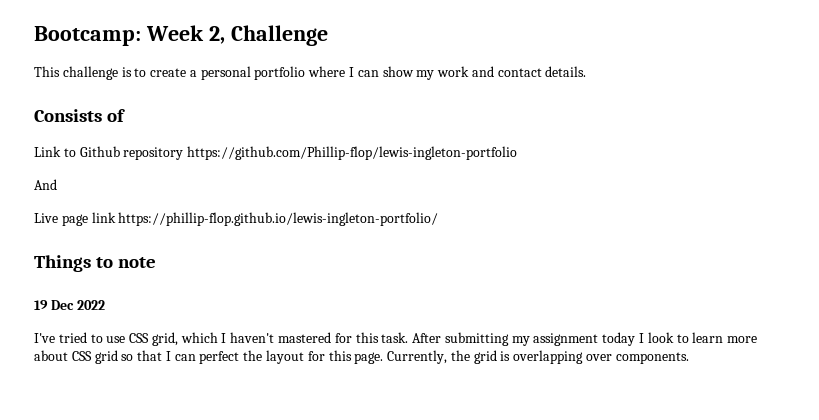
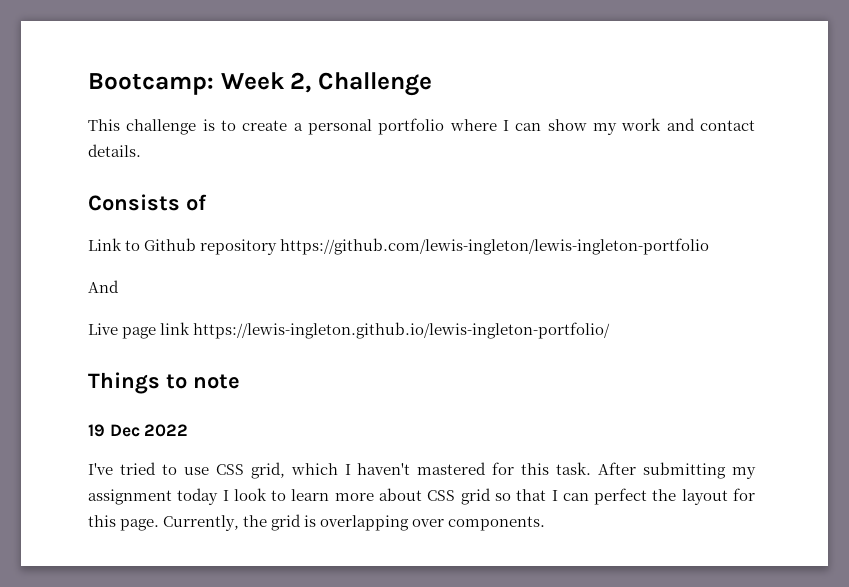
- Link to Github repository https://github.com/Phillip-flop/lewis-ingleton-portfolio
+ Link to Github repository https://github.com/lewis-ingleton/lewis-ingleton-portfolio
- Live page link https://phillip-flop.github.io/lewis-ingleton-portfolio/
+ Live page link https://lewis-ingleton.github.io/lewis-ingleton-portfolio/

